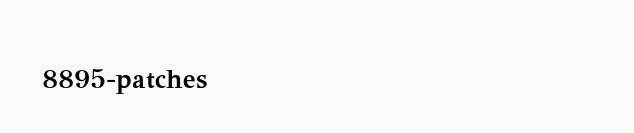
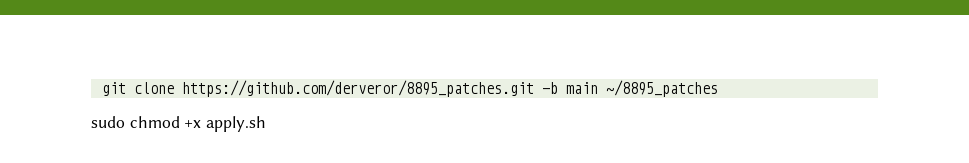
- 8895-patches
+ git clone https://github.com/derveror/8895_patches.git -b main ~/8895_patches
+ sudo chmod +x apply.sh

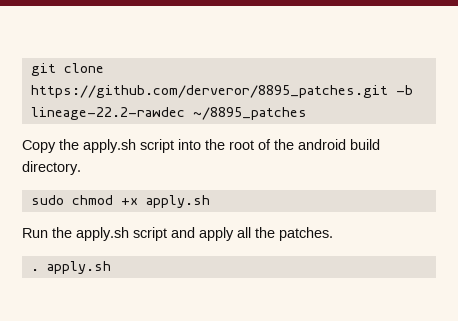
- git clone https://github.com/derveror/8895_patches.git -b main ~/8895_patches
+ git clone https://github.com/derveror/8895_patches.git -b lineage-22.2-rawdec ~/8895_patches
+ Copy the apply.sh script into the root of the android build directory.
  sudo chmod +x apply.sh
+ Run the apply.sh script and apply all the patches.
+ . apply.sh

